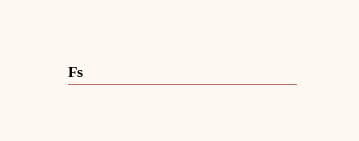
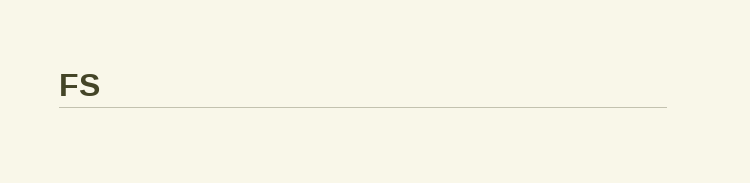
- Fs
+ FS

